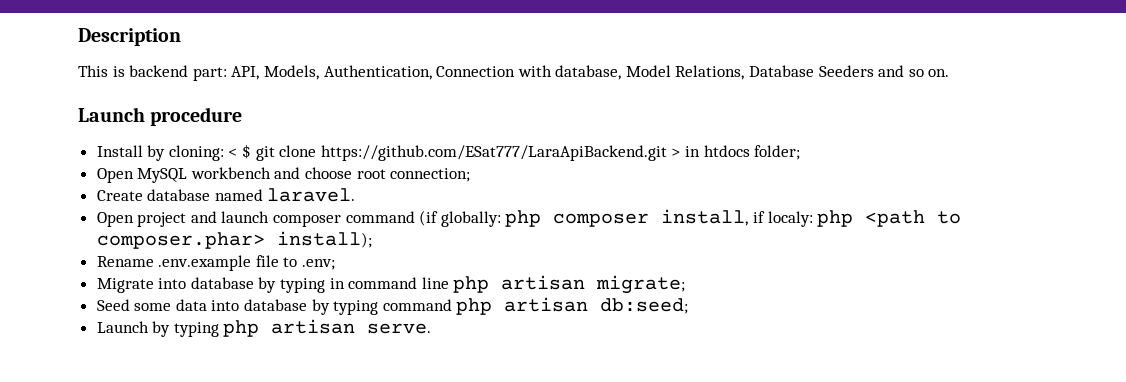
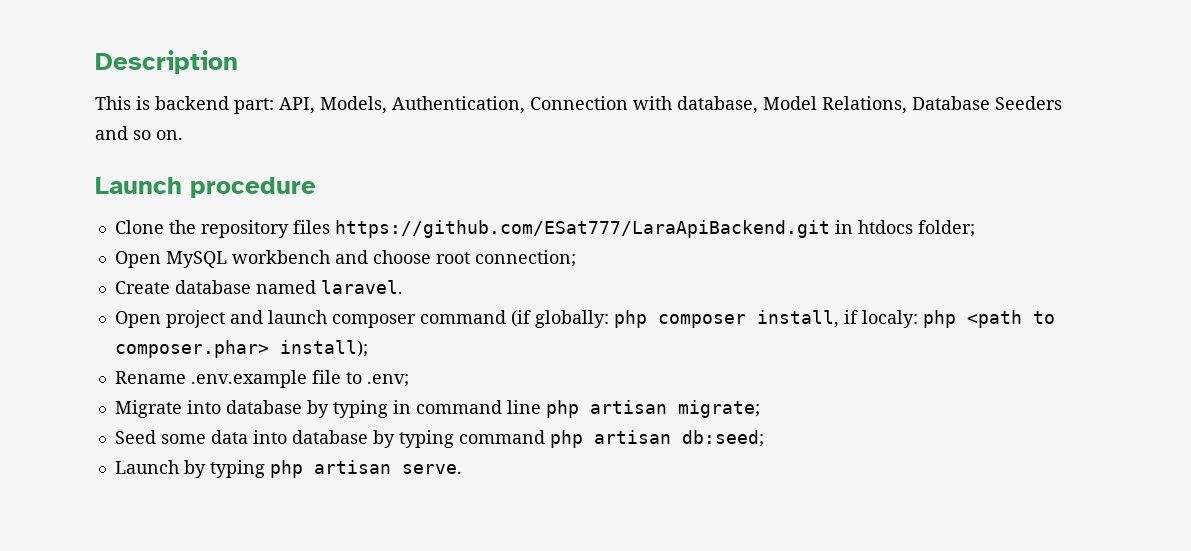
- Install by cloning: < $ git clone https://github.com/ESat777/LaraApiBackend.git > in htdocs folder;
+ Clone the repository files https://github.com/ESat777/LaraApiBackend.git in htdocs folder;

